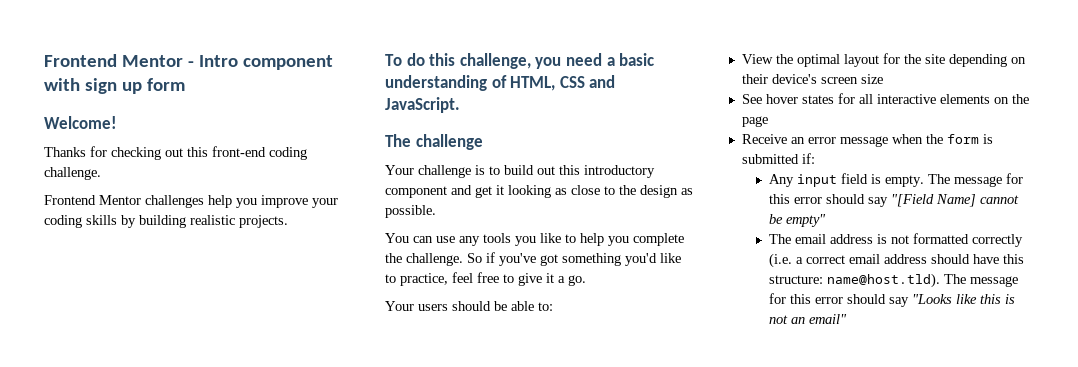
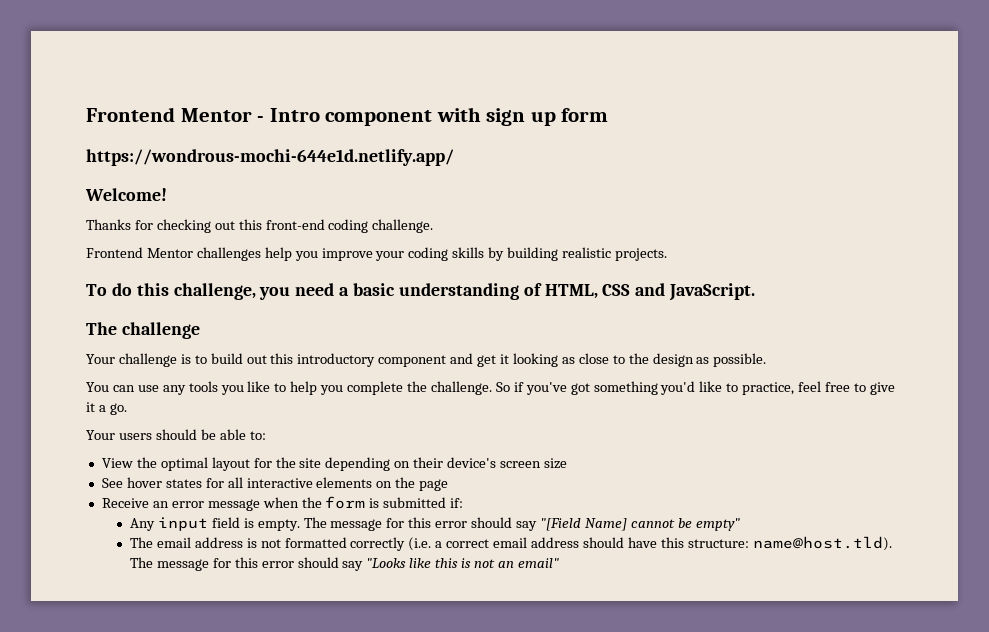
+ https://wondrous-mochi-644e1d.netlify.app/

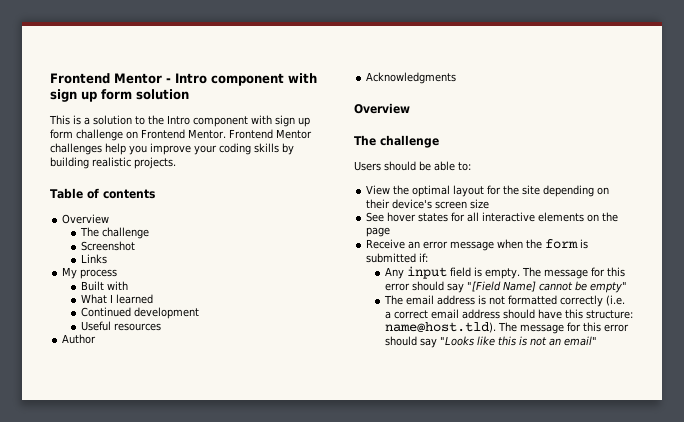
- Frontend Mentor - Intro component with sign up form
- https://wondrous-mochi-644e1d.netlify.app/
- Welcome!
- Thanks for checking out this front-end coding challenge.
- Frontend Mentor challenges help you improve your coding skills by building realistic projects.
+ Frontend Mentor - Intro component with sign up form solution
+ This is a solution to the Intro component with sign up form challenge on Frontend Mentor. Frontend Mentor challenges help you improve your coding skills by building realistic projects.
- To do this challenge, you need a basic understanding of HTML, CSS and JavaScript.
+ Table of contents
+ Overview
  The challenge
- Your challenge is to build out this introductory component and get it looking as close to the design as possible.
- You can use any tools you like to help you complete the challenge. So if you've got something you'd like to practice, feel free to give it a go.
- Your users should be able to:
+ Screenshot
+ Links
+ My process
+ Built with
+ What I learned
+ Continued development
+ Useful resources
+ Author
+ Acknowledgments
+ Overview
+ The challenge
+ Users should be able to:

